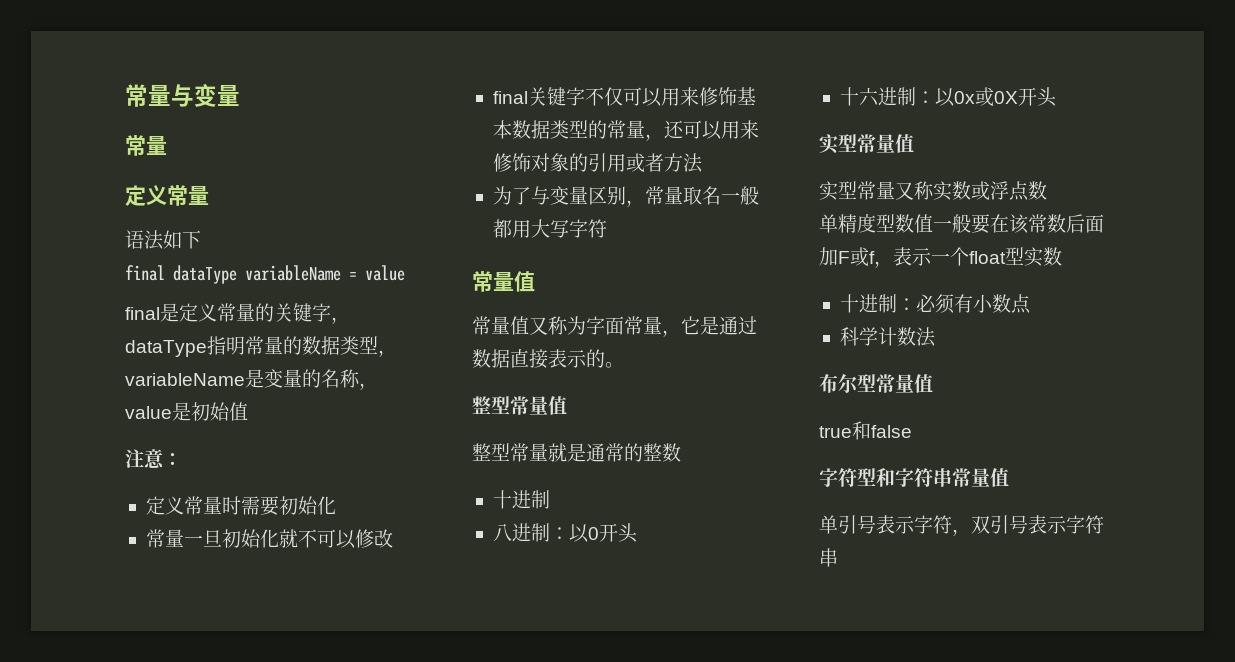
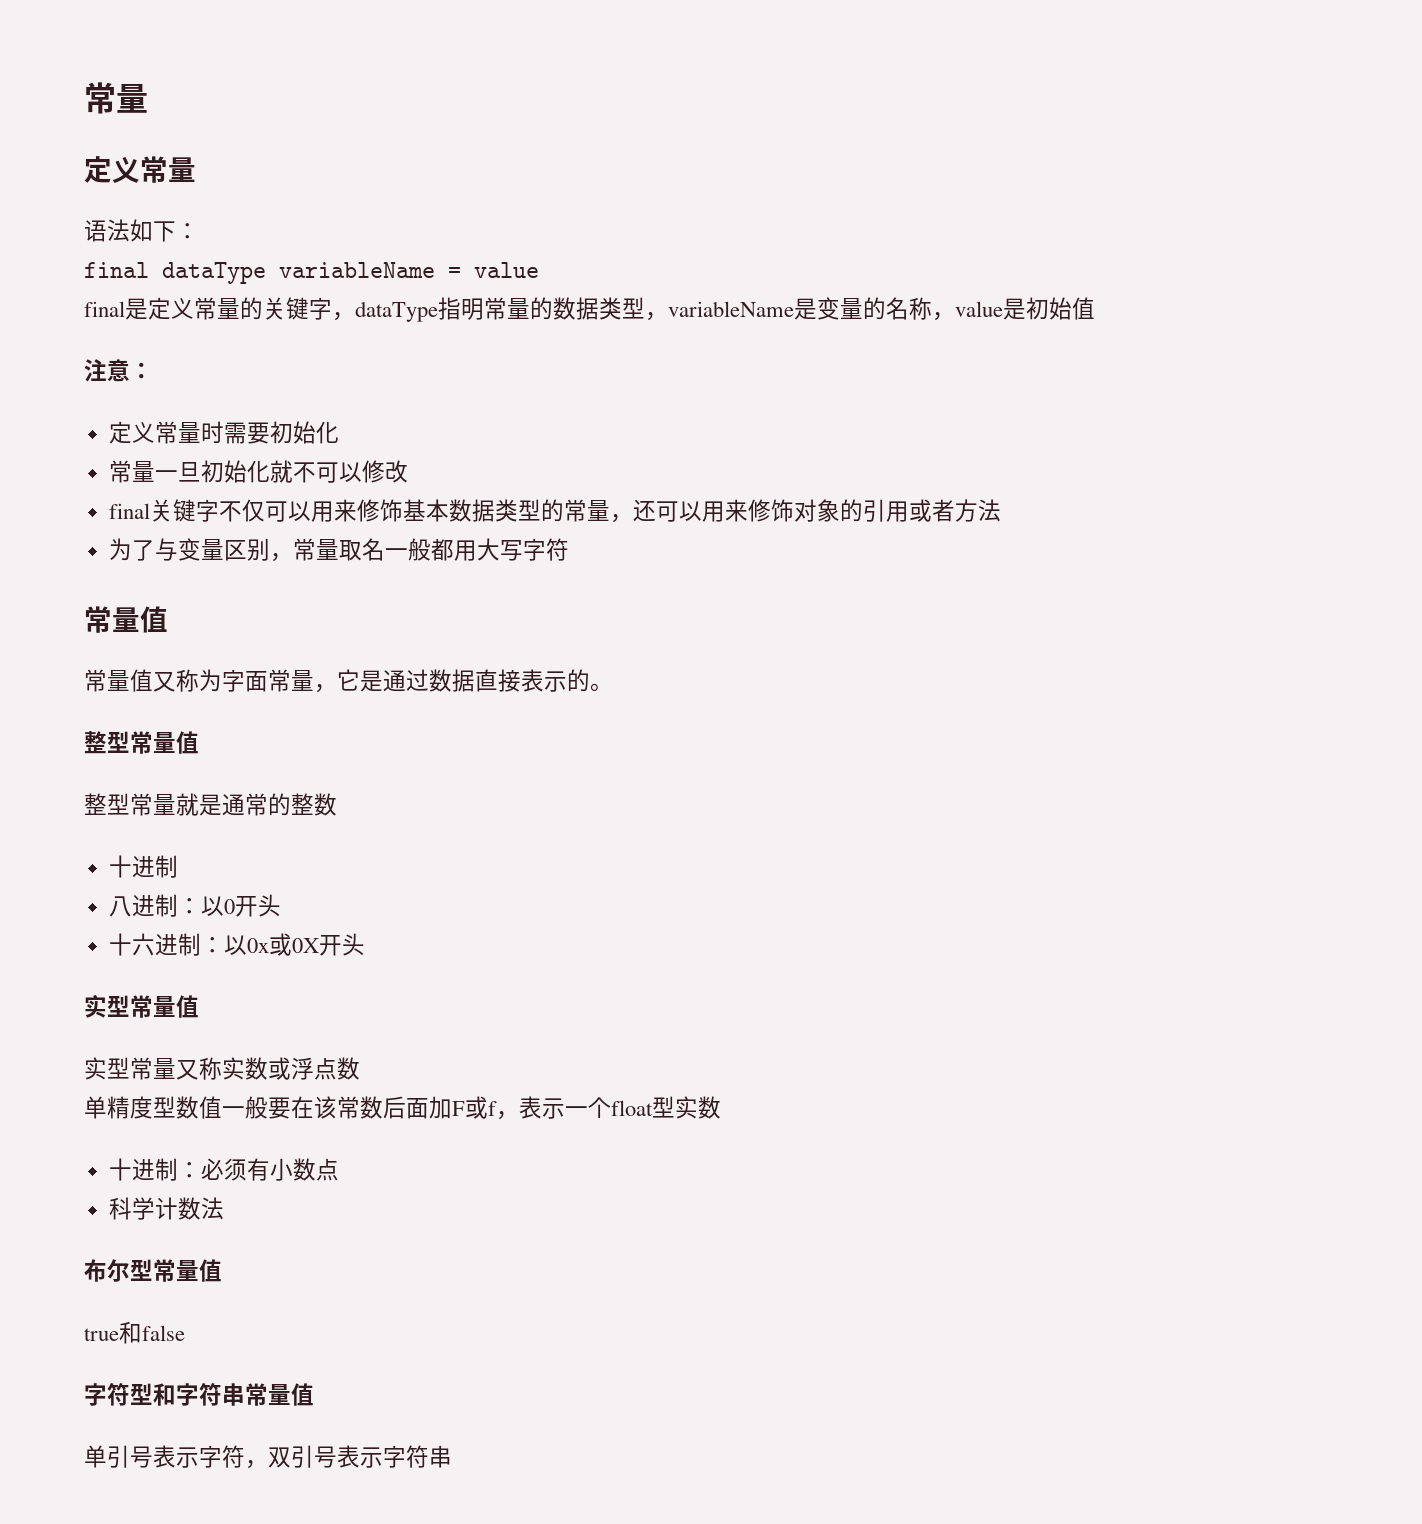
- 常量与变量
- 语法如下
+ 语法如下：

